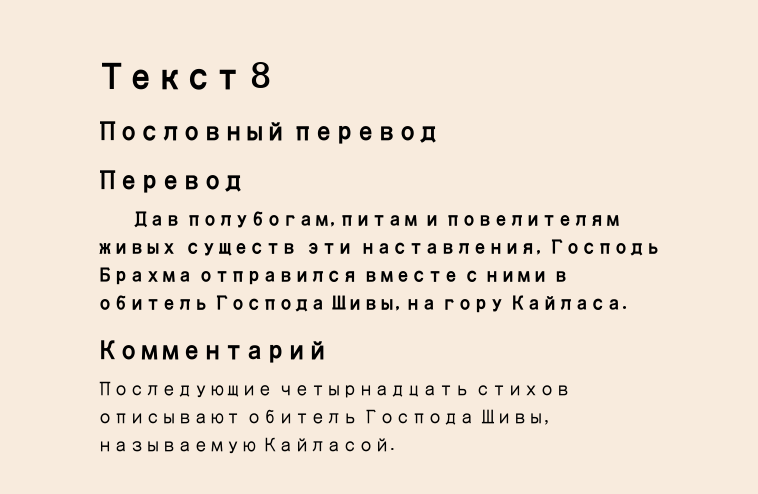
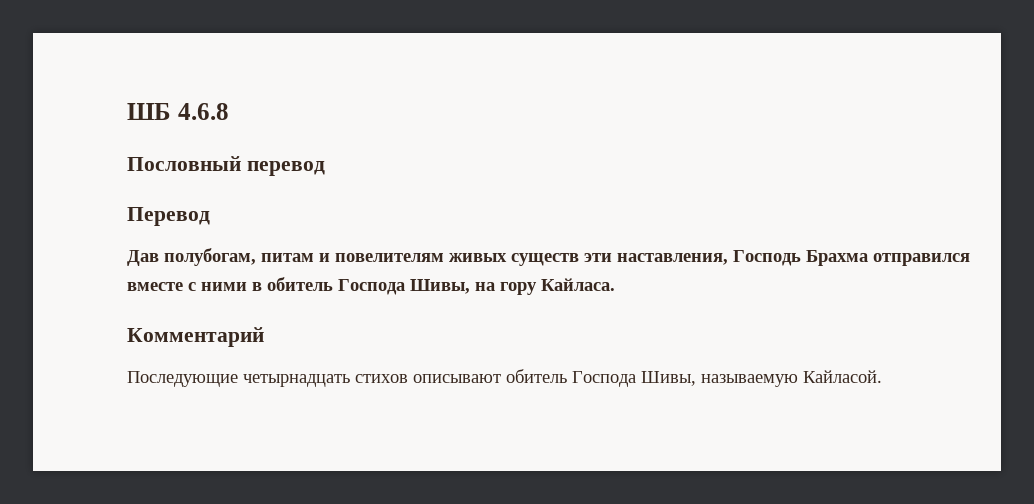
- Текст 8
+ ШБ 4.6.8

